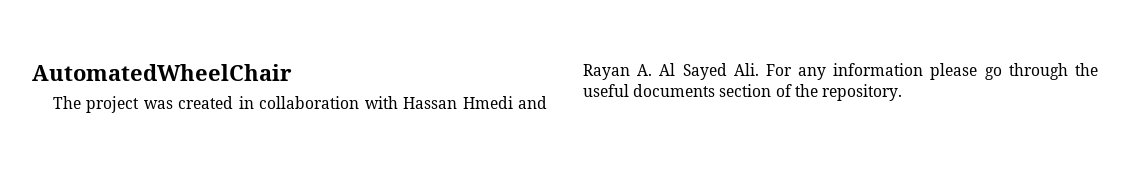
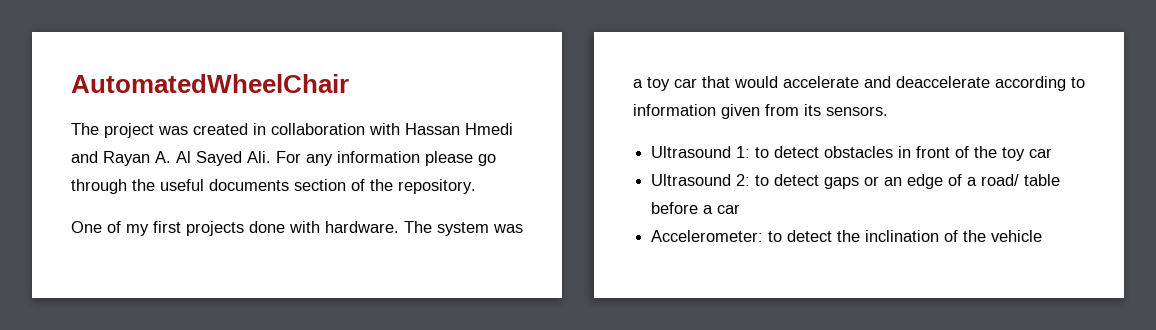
+ One of my first projects done with hardware. The system was a toy car that would accelerate and deaccelerate according to information given from its sensors.
+ Ultrasound 1: to detect obstacles in front of the toy car
+ Ultrasound 2: to detect gaps or an edge of a road/ table before a car
+ Accelerometer: to detect the inclination of the vehicle

